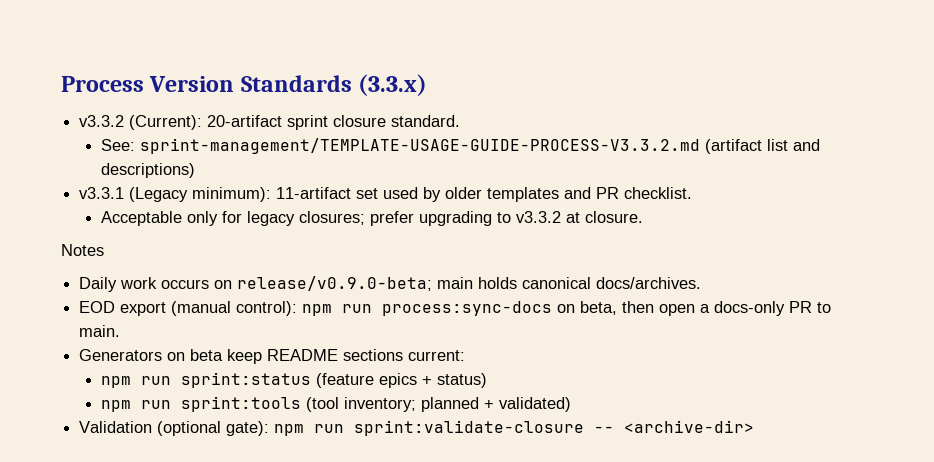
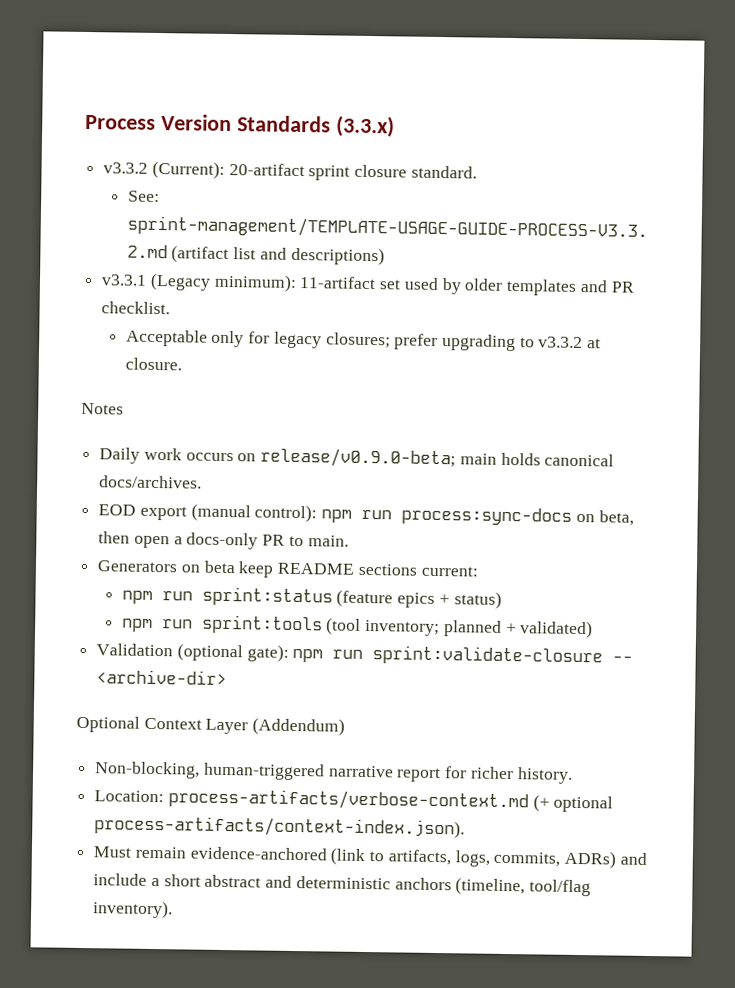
+ Optional Context Layer (Addendum)
+ Non-blocking, human-triggered narrative report for richer history.
+ Location: process-artifacts/verbose-context.md (+ optional process-artifacts/context-index.json).
+ Must remain evidence-anchored (link to artifacts, logs, commits, ADRs) and include a short abstract and deterministic anchors (timeline, tool/flag inventory).

